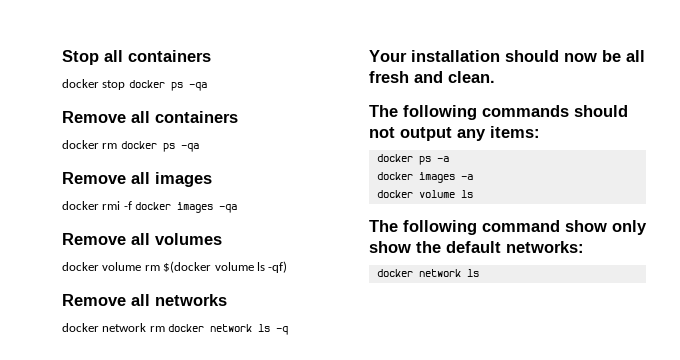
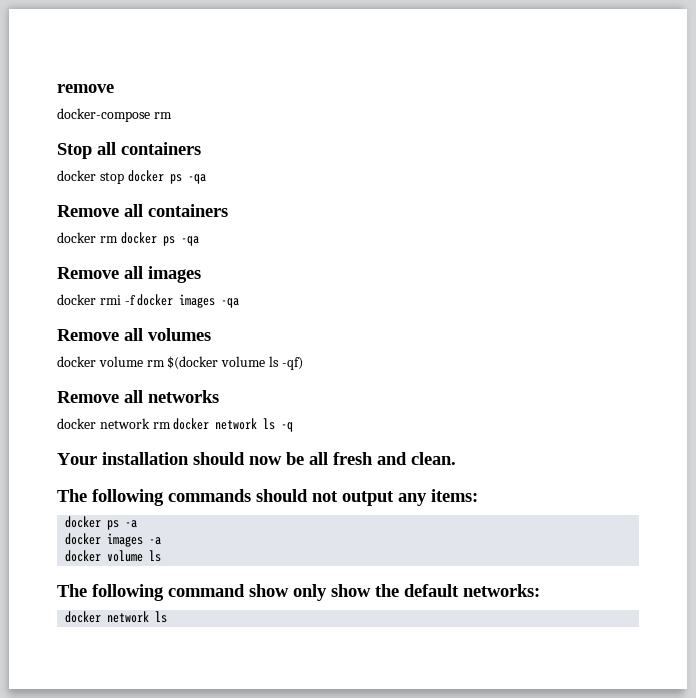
+ remove
+ docker-compose rm

